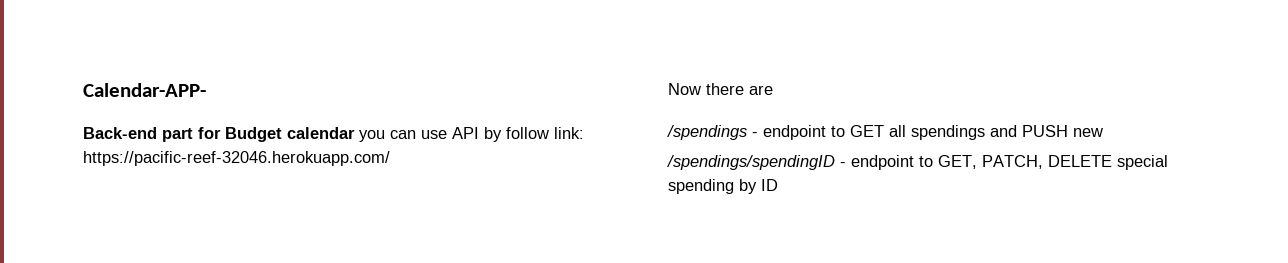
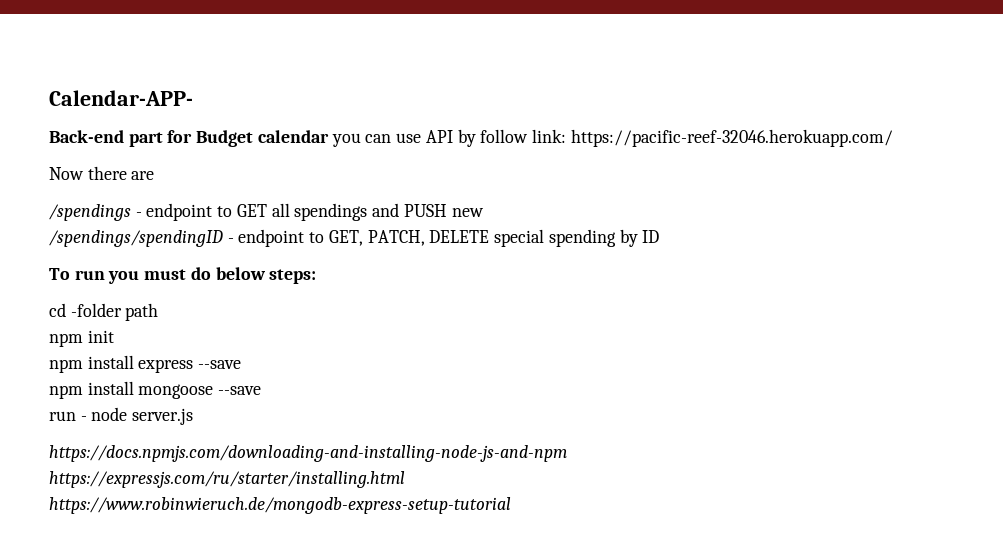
+ To run you must do below steps:
+ cd -folder path
+ npm init
+ npm install express --save
+ npm install mongoose --save
+ run - node server.js
+ https://docs.npmjs.com/downloading-and-installing-node-js-and-npm
+ https://expressjs.com/ru/starter/installing.html
+ https://www.robinwieruch.de/mongodb-express-setup-tutorial

